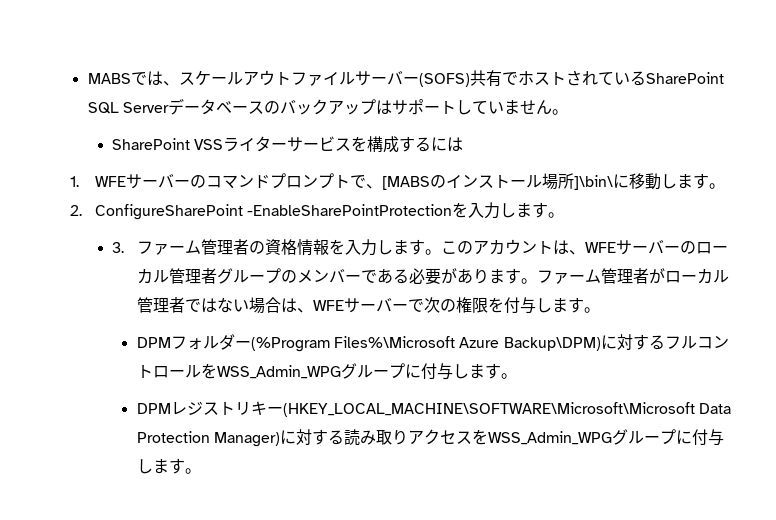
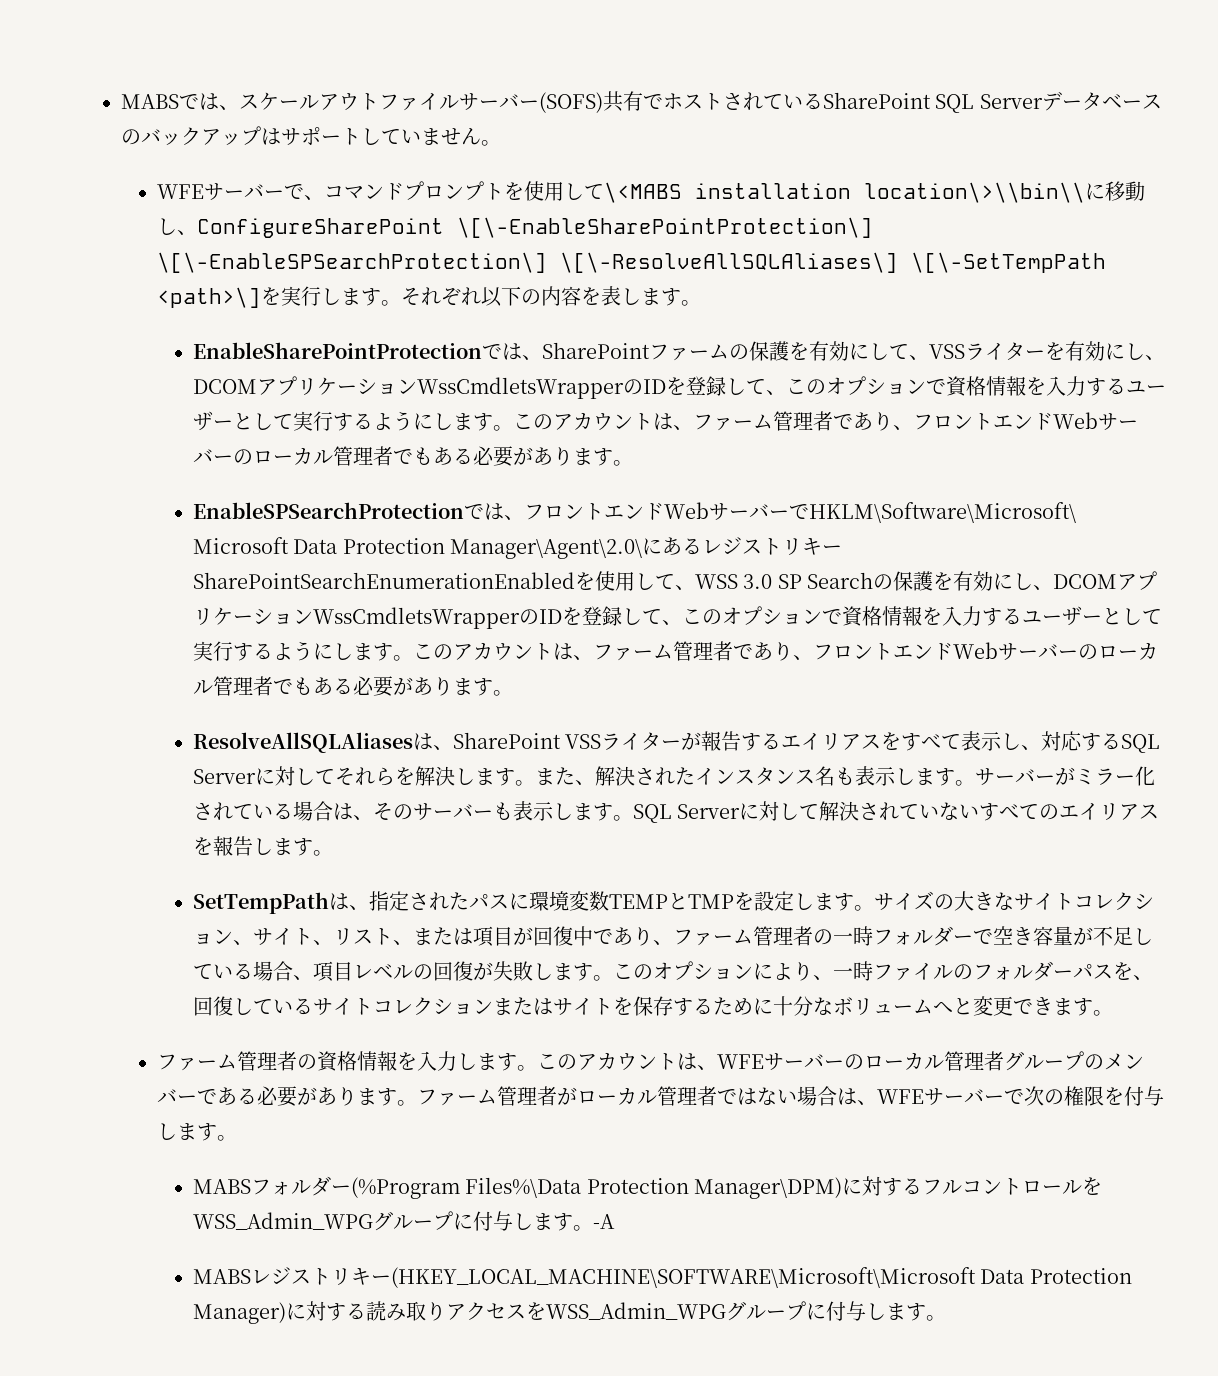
- SharePoint VSSライターサービスを構成するには
- 1. WFEサーバーのコマンドプロンプトで、[MABSのインストール場所]\bin\に移動します。
- 2. ConfigureSharePoint -EnableSharePointProtectionを入力します。
- 3.ファーム管理者の資格情報を入力します。
+ WFEサーバーで、コマンドプロンプトを使用して\<MABS installation location\>\\bin\\に移動し、ConfigureSharePoint \[\-EnableSharePointProtection\] \[\-EnableSPSearchProtection\] \[\-ResolveAllSQLAliases\] \[\-SetTempPath <path>\]を実行します。それぞれ以下の内容を表します。
+ EnableSharePointProtectionでは、SharePointファームの保護を有効にして、VSSライターを有効にし、DCOMアプリケーションWssCmdletsWrapperのIDを登録して、このオプションで資格情報を入力するユーザーとして実行するようにします。このアカウントは、ファーム管理者であり、フロントエンドWebサーバーのローカル管理者でもある必要があります。
+ EnableSPSearchProtectionでは、フロントエンドWebサーバーでHKLM\Software\Microsoft\ Microsoft Data Protection Manager\Agent\2.0\にあるレジストリキーSharePointSearchEnumerationEnabledを使用して、WSS 3.0 SP Searchの保護を有効にし、DCOMアプリケーションWssCmdletsWrapperのIDを登録して、このオプションで資格情報を入力するユーザーとして実行するようにします。このアカウントは、ファーム管理者であり、フロントエンドWebサーバーのローカル管理者でもある必要があります。
+ ResolveAllSQLAliasesは、SharePoint VSSライターが報告するエイリアスをすべて表示し、対応するSQL Serverに対してそれらを解決します。また、解決されたインスタンス名も表示します。サーバーがミラー化されている場合は、そのサーバーも表示します。SQL Serverに対して解決されていないすべてのエイリアスを報告します。
+ SetTempPathは、指定されたパスに環境変数TEMPとTMPを設定します。サイズの大きなサイトコレクション、サイト、リスト、または項目が回復中であり、ファーム管理者の一時フォルダーで空き容量が不足している場合、項目レベルの回復が失敗します。このオプションにより、一時ファイルのフォルダーパスを、回復しているサイトコレクションまたはサイトを保存するために十分なボリュームへと変更できます。
+ ファーム管理者の資格情報を入力します。
- DPMフォルダー(%Program Files%\Microsoft Azure Backup\DPM)に対するフルコントロールをWSS_Admin_WPGグループに付与します。
- DPMレジストリキー(HKEY_LOCAL_MACHINE\SOFTWARE\Microsoft\Microsoft Data Protection Manager)に対する読み取りアクセスをWSS_Admin_WPGグループに付与します。
+ MABSフォルダー(%Program Files%\Data Protection Manager\DPM)に対するフルコントロールをWSS_Admin_WPGグループに付与します。-A
+ MABSレジストリキー(HKEY_LOCAL_MACHINE\SOFTWARE\Microsoft\Microsoft Data Protection Manager)に対する読み取りアクセスをWSS_Admin_WPGグループに付与します。

